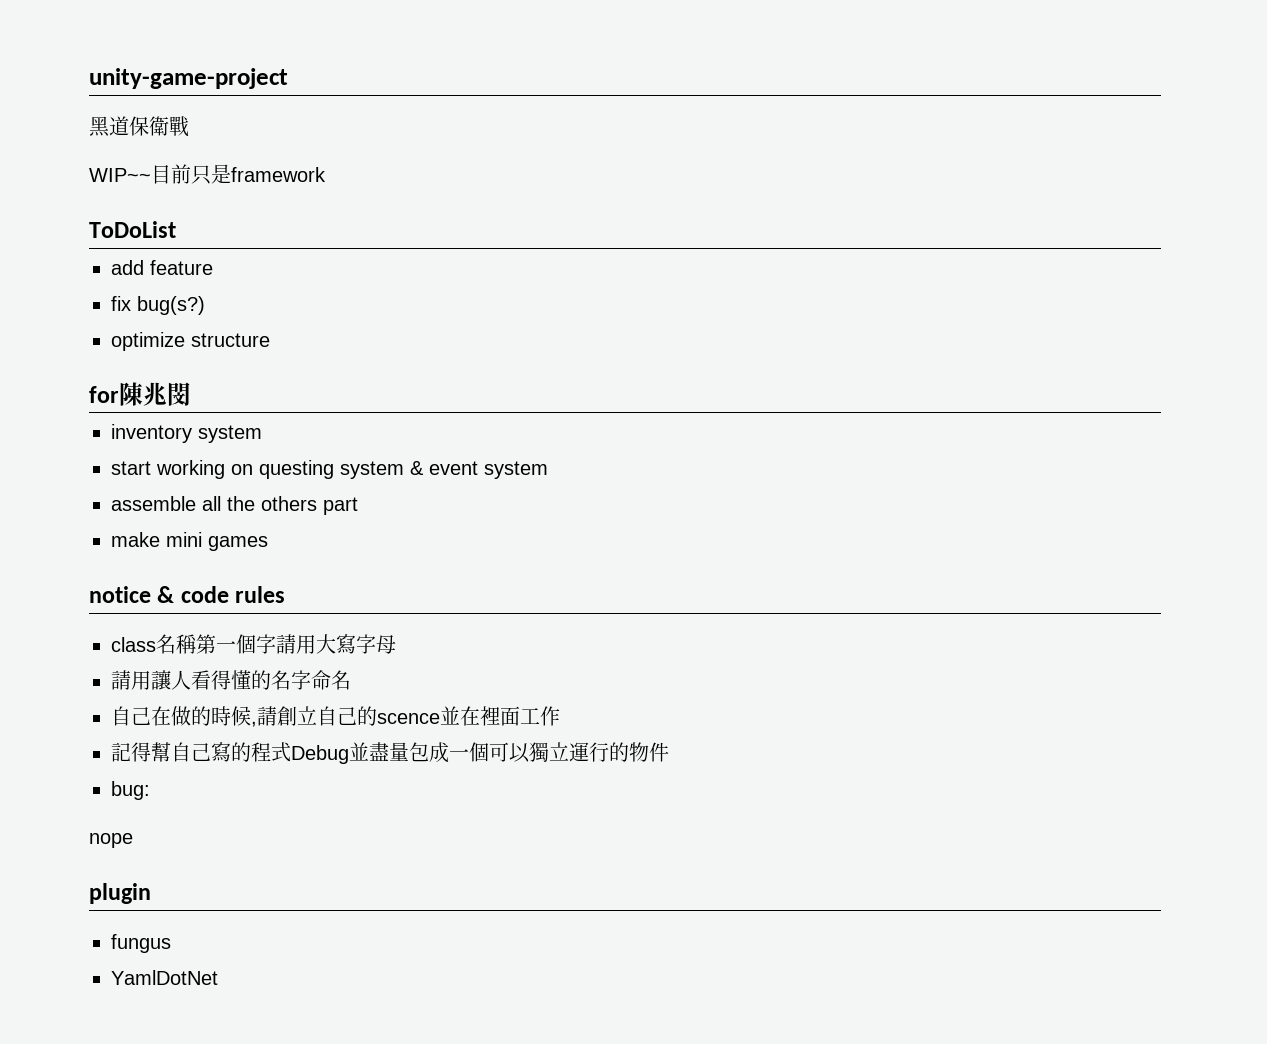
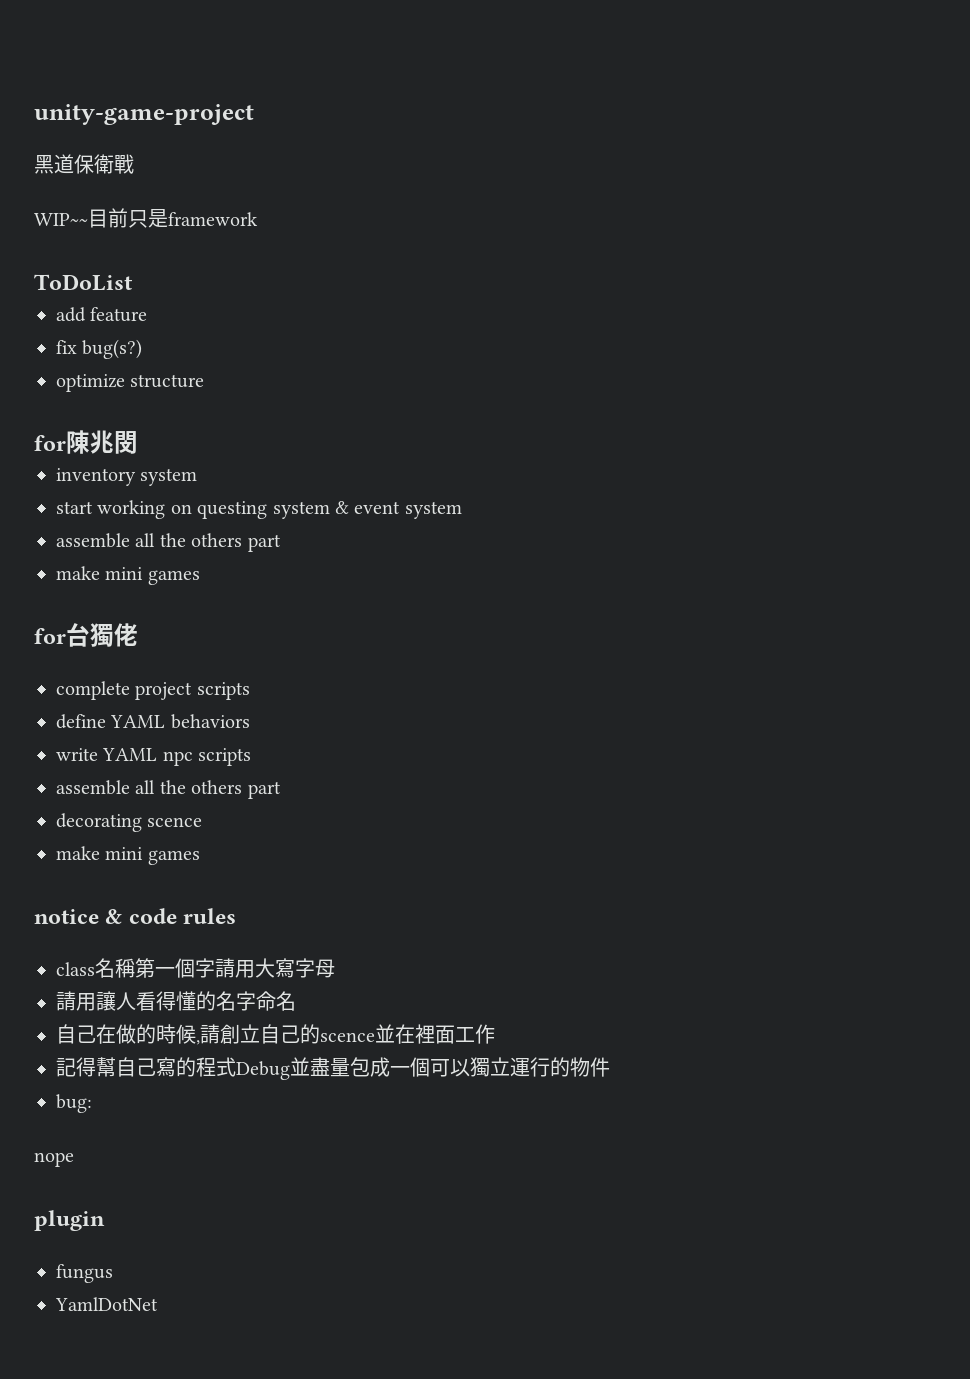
+ for台獨佬
+ complete project scripts
+ define YAML behaviors
+ write YAML npc scripts
+ assemble all the others part
+ decorating scence
+ make mini games

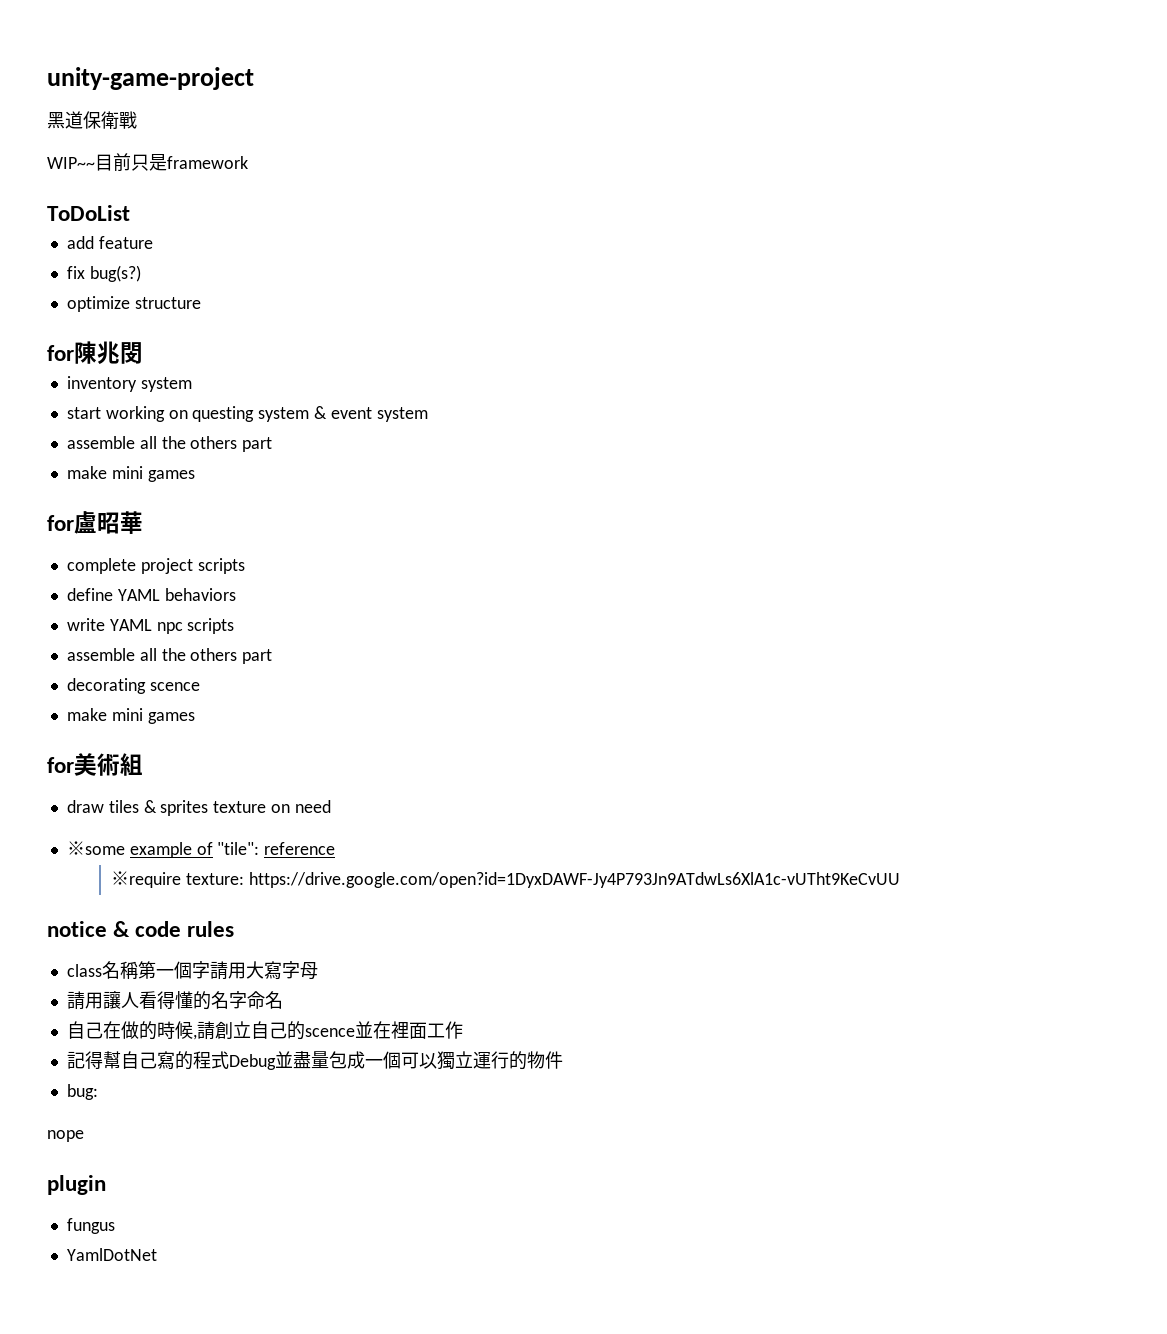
- for台獨佬
+ for盧昭華
+ for美術組
+ draw tiles & sprites texture on need
+ ※some example of "tile": reference
+ ※require texture: https://drive.google.com/open?id=1DyxDAWF-Jy4P793Jn9ATdwLs6XlA1c-vUTht9KeCvUU

